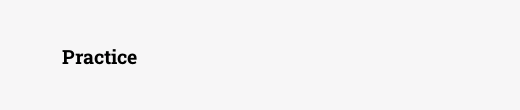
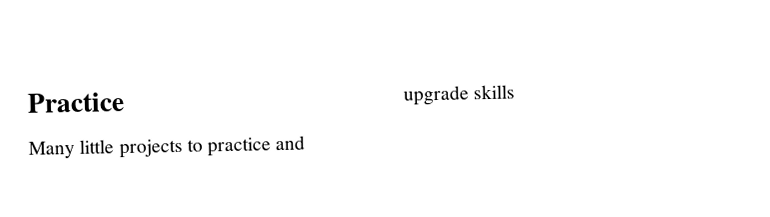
+ Many little projects to practice and upgrade skills

